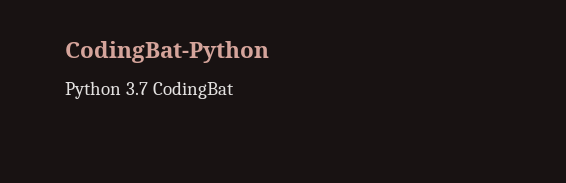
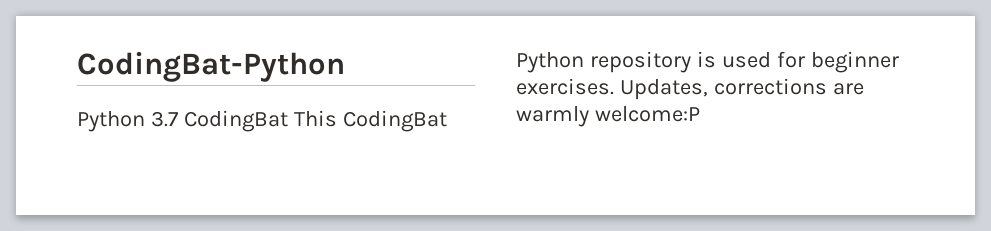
- Python 3.7 CodingBat
+ Python 3.7 CodingBat This CodingBat Python repository is used for beginner exercises. Updates, corrections are warmly welcome:P

